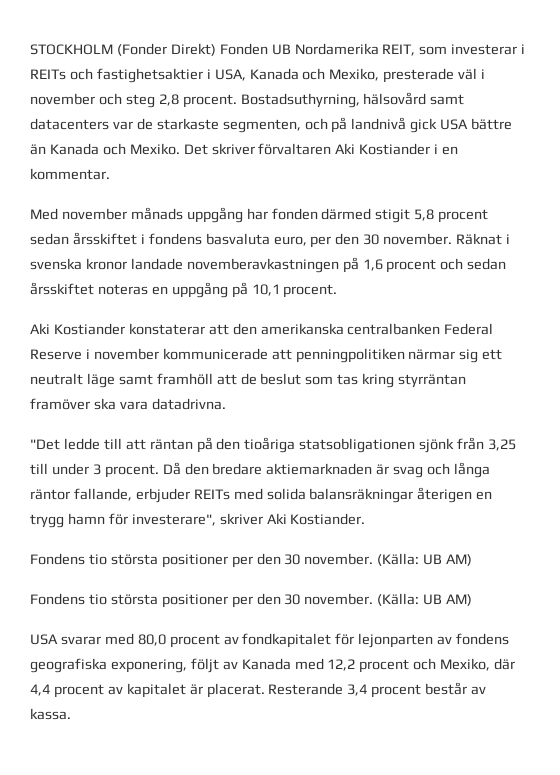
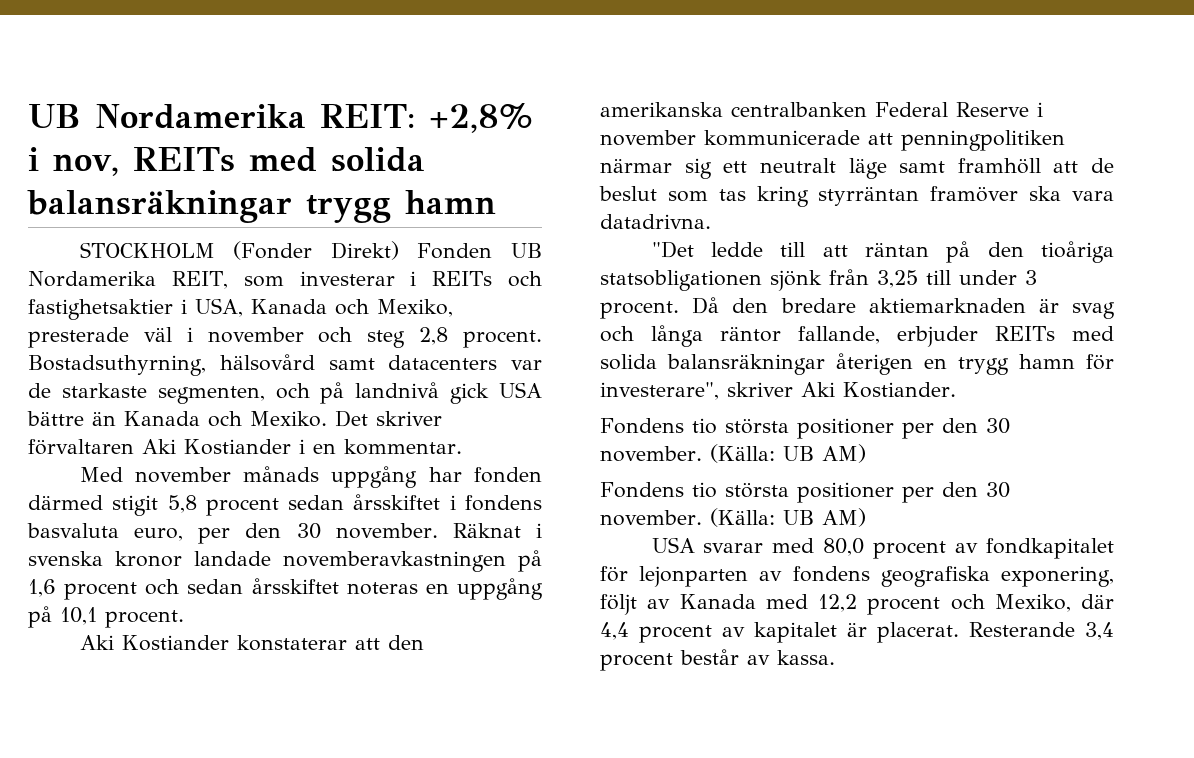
+ UB Nordamerika REIT: +2,8% i nov, REITs med solida balansräkningar trygg hamn

